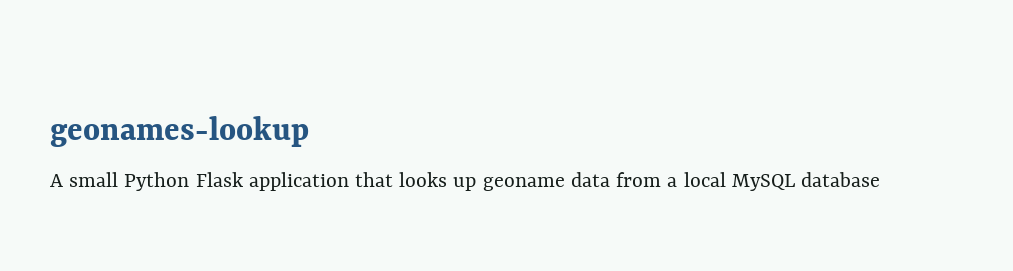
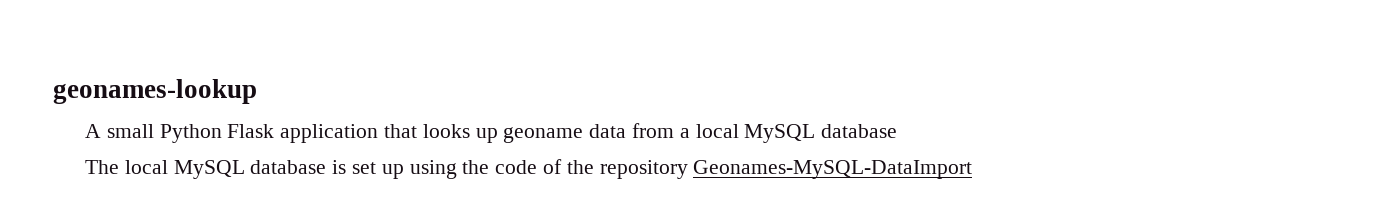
+ The local MySQL database is set up using the code of the repository Geonames-MySQL-DataImport

